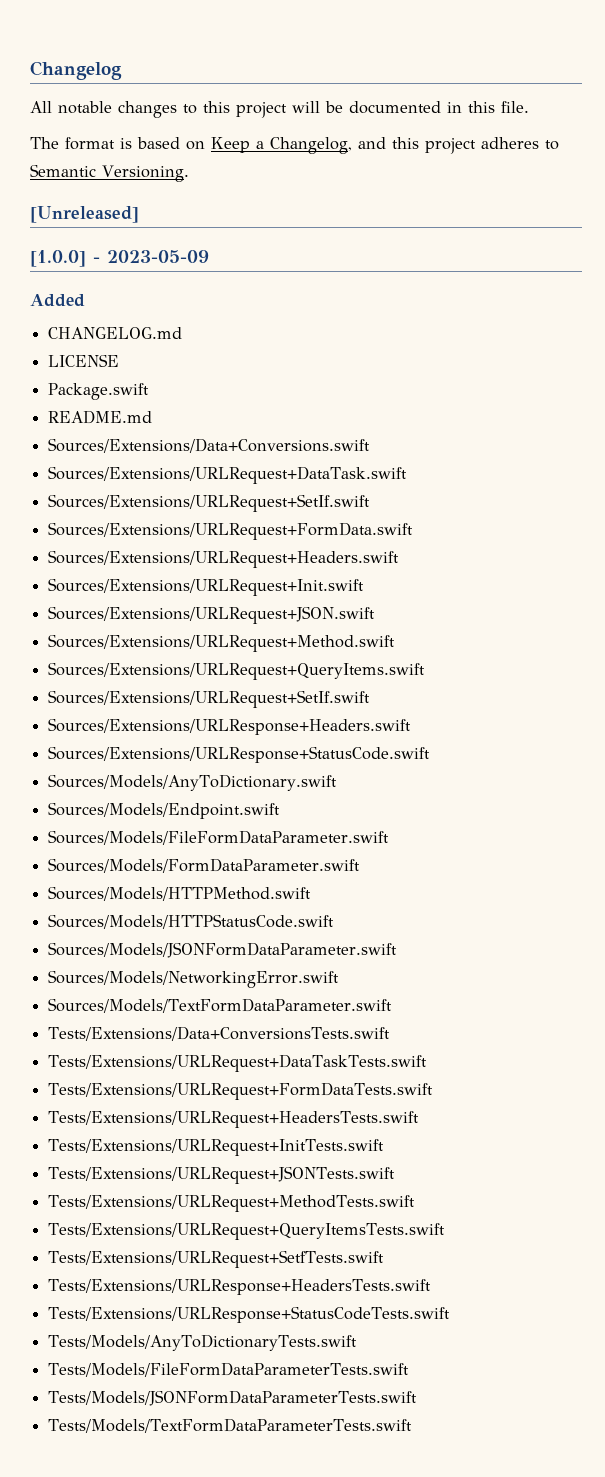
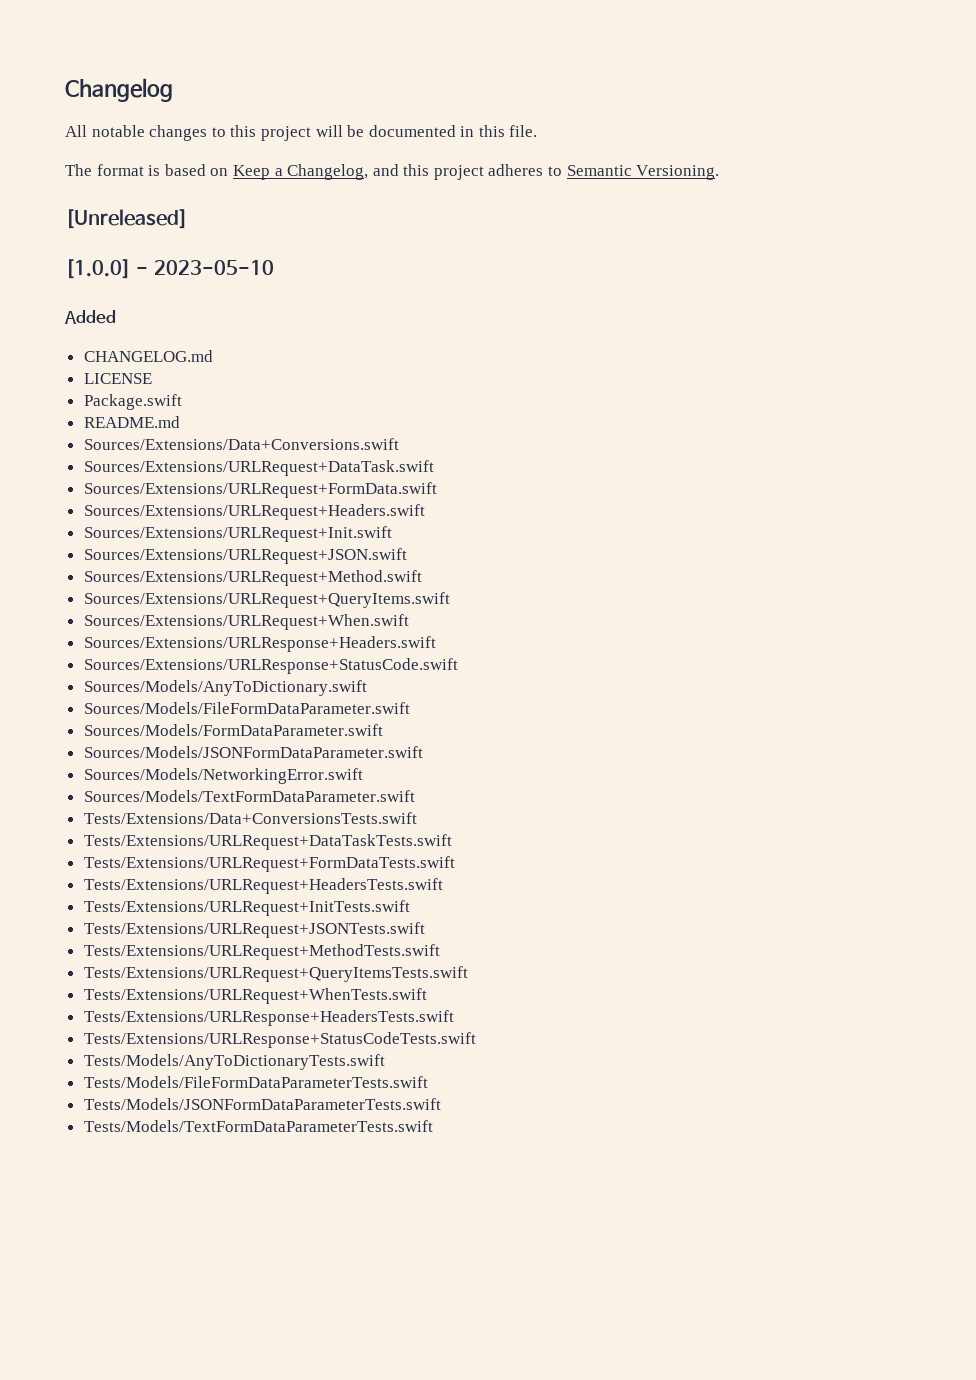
- [1.0.0] - 2023-05-09
+ [1.0.0] - 2023-05-10
  Sources/Extensions/URLRequest+DataTask.swift
- Sources/Extensions/URLRequest+SetIf.swift
  Sources/Extensions/URLRequest+QueryItems.swift
- Sources/Extensions/URLRequest+SetIf.swift
+ Sources/Extensions/URLRequest+When.swift
- Sources/Models/Endpoint.swift
- Sources/Models/HTTPMethod.swift
- Sources/Models/HTTPStatusCode.swift
- Tests/Extensions/URLRequest+SetfTests.swift
+ Tests/Extensions/URLRequest+WhenTests.swift

